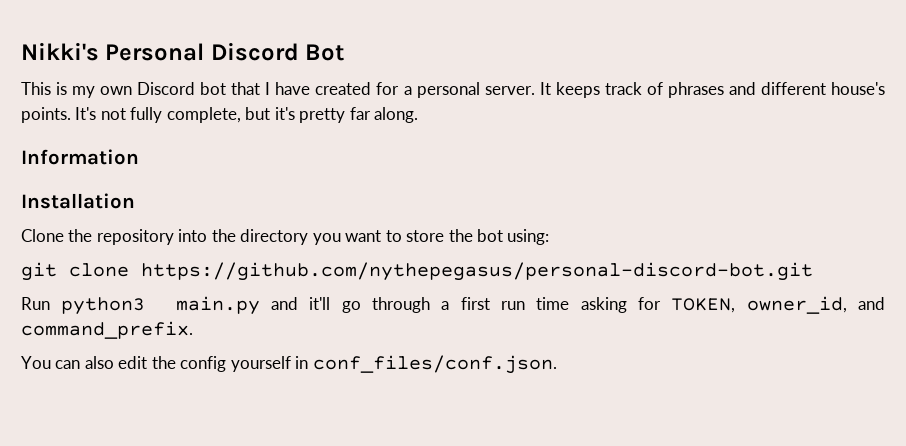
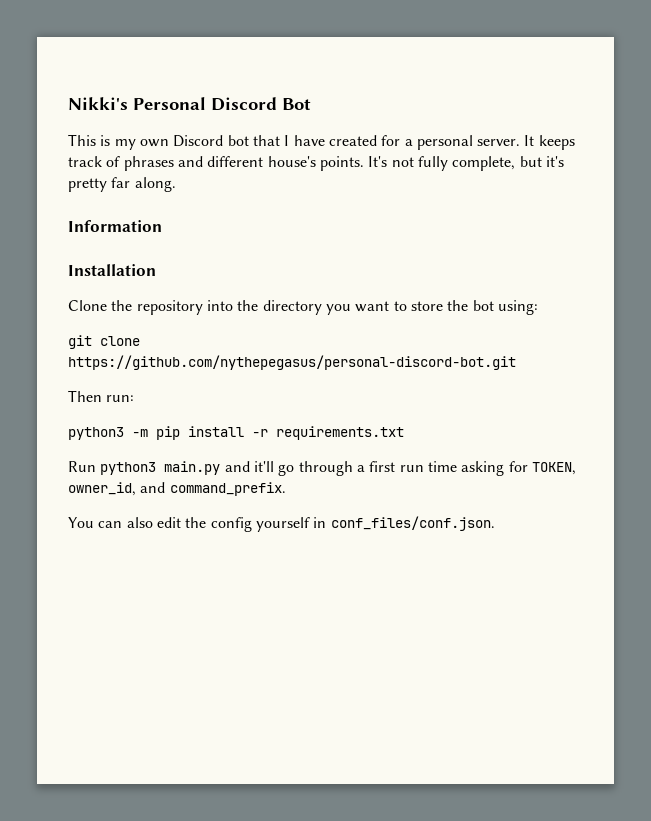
+ Then run:
+ python3 -m pip install -r requirements.txt

